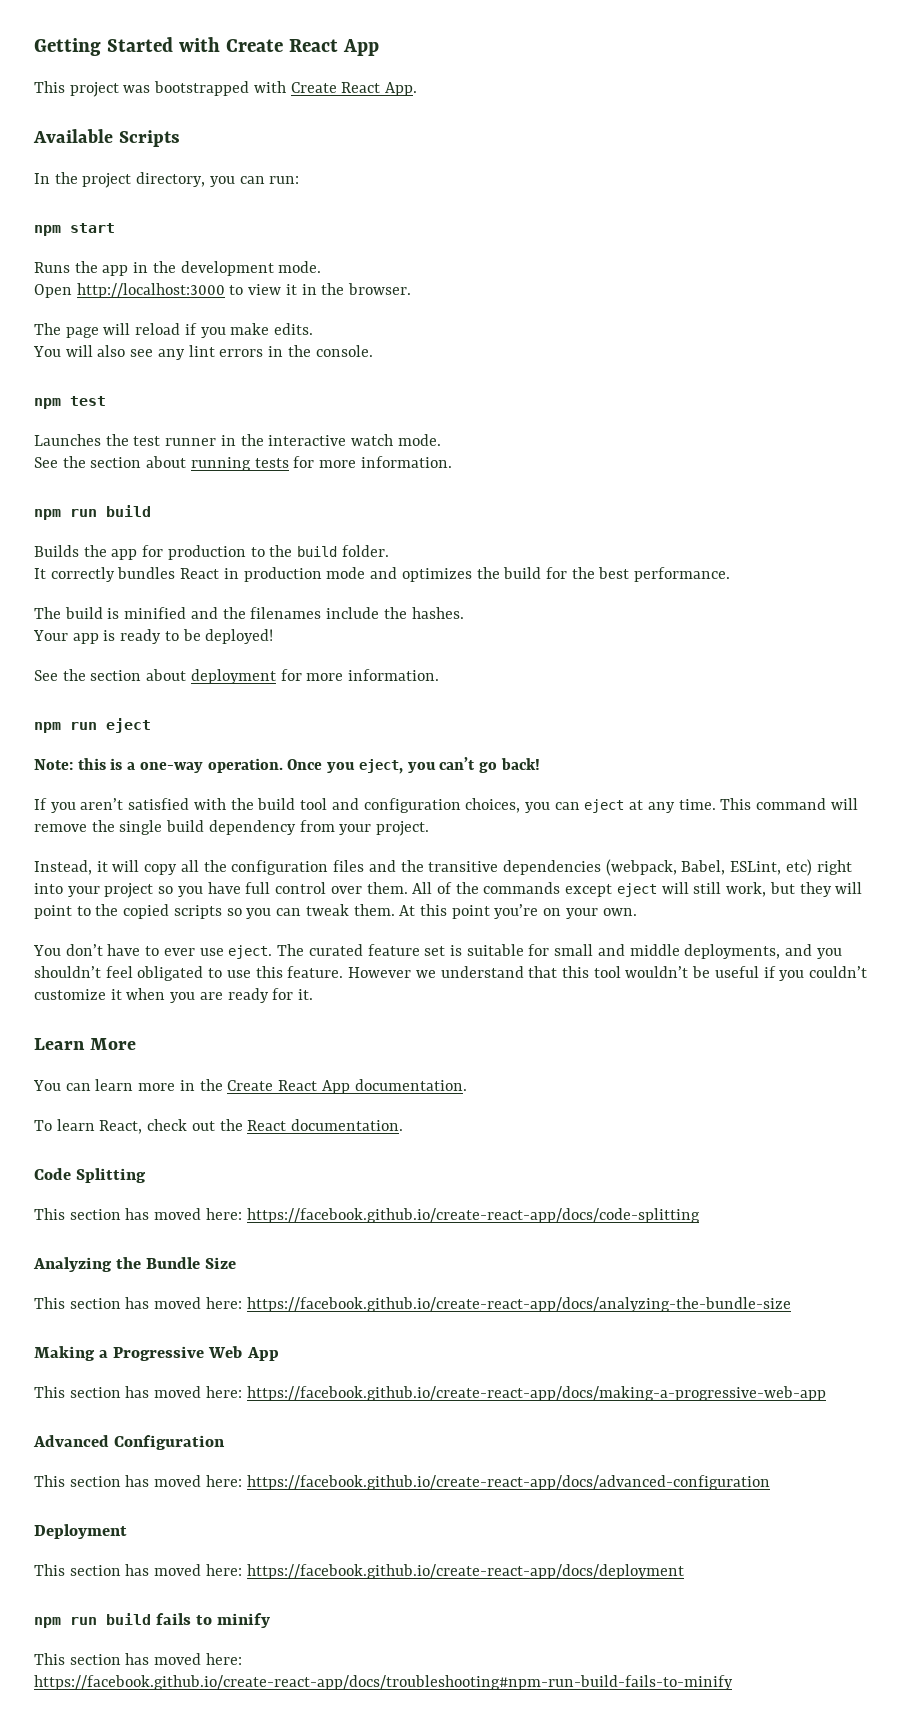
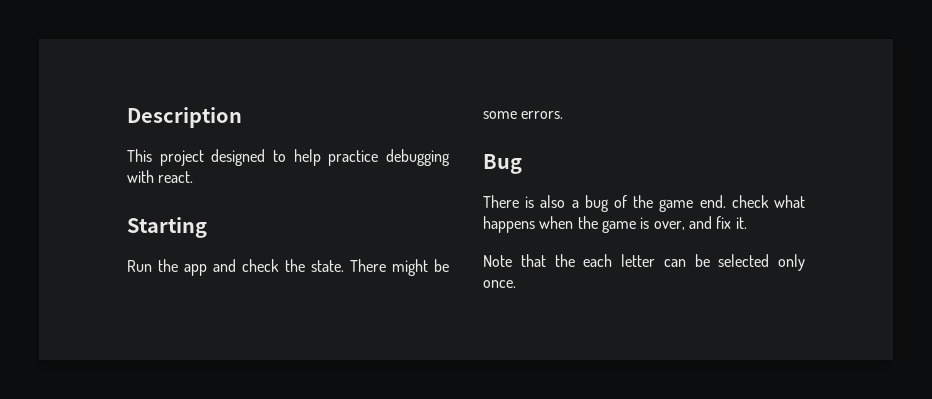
- Getting Started with Create React App
- This project was bootstrapped with Create React App.
- Available Scripts
- In the project directory, you can run:
- npm start
- Runs the app in the development mode.
- Open http://localhost:3000 to view it in the browser.
- The page will reload if you make edits.
- You will also see any lint errors in the console.
- npm test
- Launches the test runner in the interactive watch mode.
- See the section about running tests for more information.
- npm run build
- Builds the app for production to the build folder.
- It correctly bundles React in production mode and optimizes the build for the best performance.
- The build is minified and the filenames include the hashes.
- Your app is ready to be deployed!
- See the section about deployment for more information.
- npm run eject
- Note: this is a one-way operation. Once you eject, you can’t go back!
- If you aren’t satisfied with the build tool and configuration choices, you can eject at any time. This command will remove the single build dependency from your project.
- Instead, it will copy all the configuration files and the transitive dependencies (webpack, Babel, ESLint, etc) right into your project so you have full control over them. All of the commands except eject will still work, but they will point to the copied scripts so you can tweak them. At this point you’re on your own.
- You don’t have to ever use eject. The curated feature set is suitable for small and middle deployments, and you shouldn’t feel obligated to use this feature. However we understand that this tool wouldn’t be useful if you couldn’t customize it when you are ready for it.
- Learn More
- You can learn more in the Create React App documentation.
- To learn React, check out the React documentation.
- Code Splitting
- This section has moved here: https://facebook.github.io/create-react-app/docs/code-splitting
- Analyzing the Bundle Size
- This section has moved here: https://facebook.github.io/create-react-app/docs/analyzing-the-bundle-size
- Making a Progressive Web App
- This section has moved here: https://facebook.github.io/create-react-app/docs/making-a-progressive-web-app
- Advanced Configuration
- This section has moved here: https://facebook.github.io/create-react-app/docs/advanced-configuration
- Deployment
- This section has moved here: https://facebook.github.io/create-react-app/docs/deployment
- npm run build fails to minify
- This section has moved here: https://facebook.github.io/create-react-app/docs/troubleshooting#npm-run-build-fails-to-minify
+ Description
+ This project designed to help practice debugging with react.
+ Starting
+ Run the app and check the state. There might be some errors.
+ Bug
+ There is also a bug of the game end. check what happens when the game is over, and fix it.
+ Note that the each letter can be selected only once.

